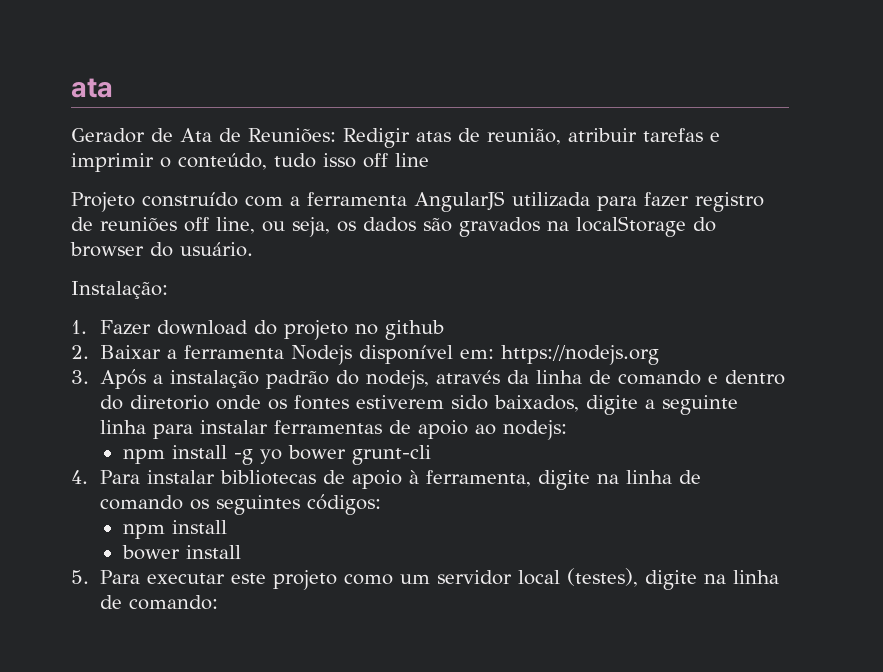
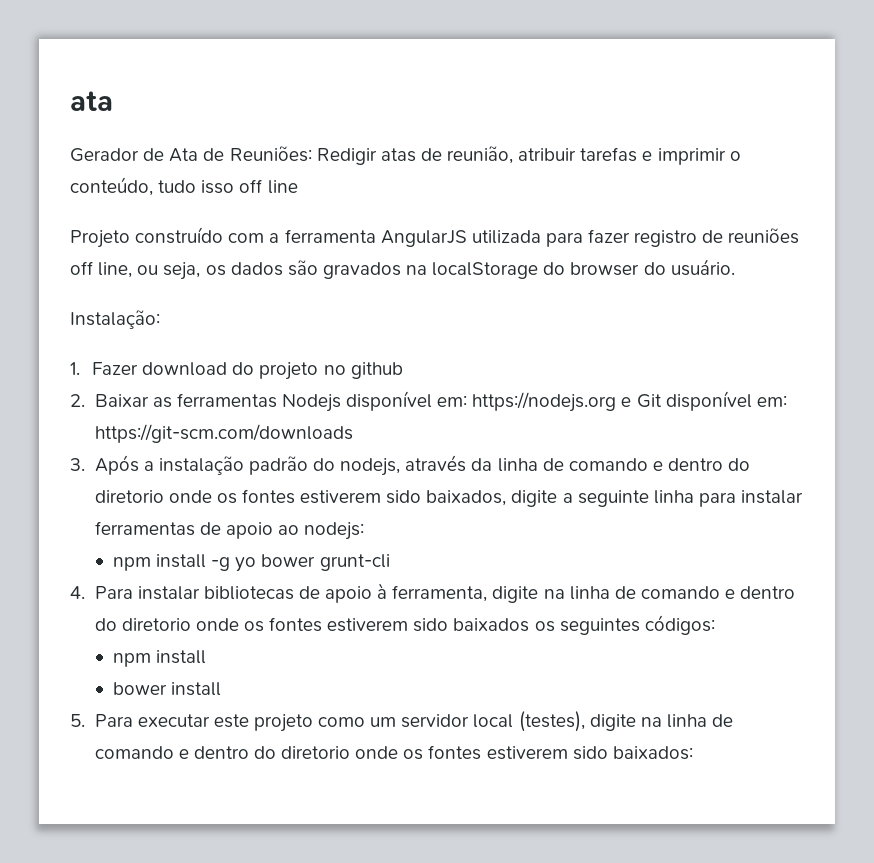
- 2. Baixar a ferramenta Nodejs disponível em: https://nodejs.org
+ 2. Baixar as ferramentas Nodejs disponível em: https://nodejs.org e Git disponível em: https://git-scm.com/downloads
- 4. Para instalar bibliotecas de apoio à ferramenta, digite na linha de comando os seguintes códigos:
+ 4. Para instalar bibliotecas de apoio à ferramenta, digite na linha de comando e dentro do diretorio onde os fontes estiverem sido baixados os seguintes códigos:
- 5. Para executar este projeto como um servidor local (testes), digite na linha de comando:
+ 5. Para executar este projeto como um servidor local (testes), digite na linha de comando e dentro do diretorio onde os fontes estiverem sido baixados:

